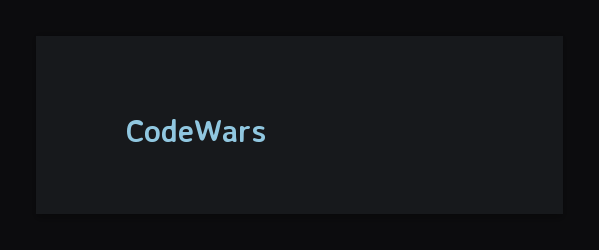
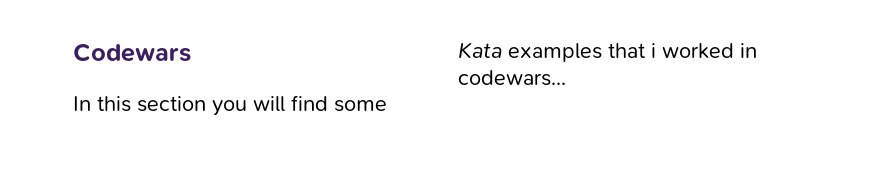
- CodeWars
+ Codewars
+ In this section you will find some Kata examples that i worked in codewars...

